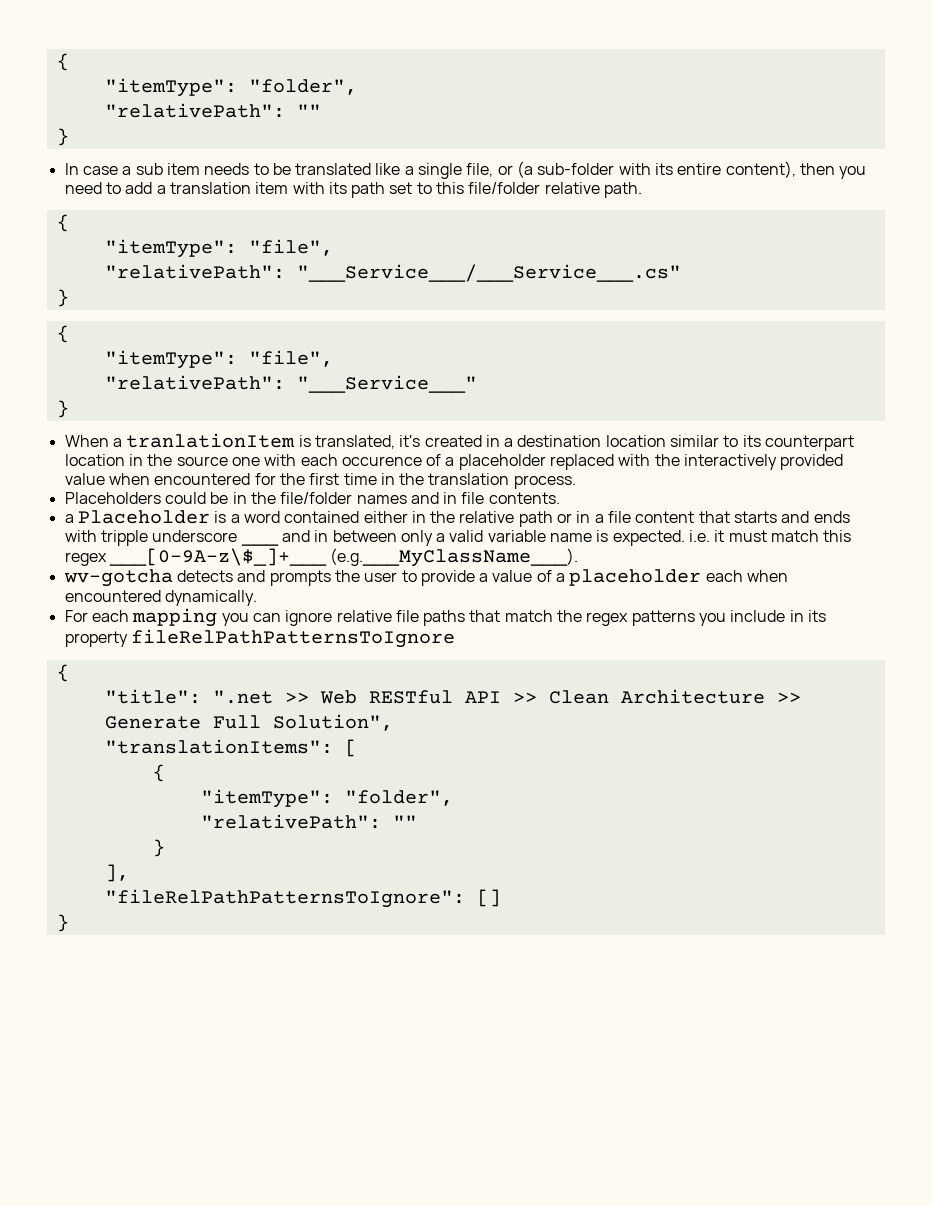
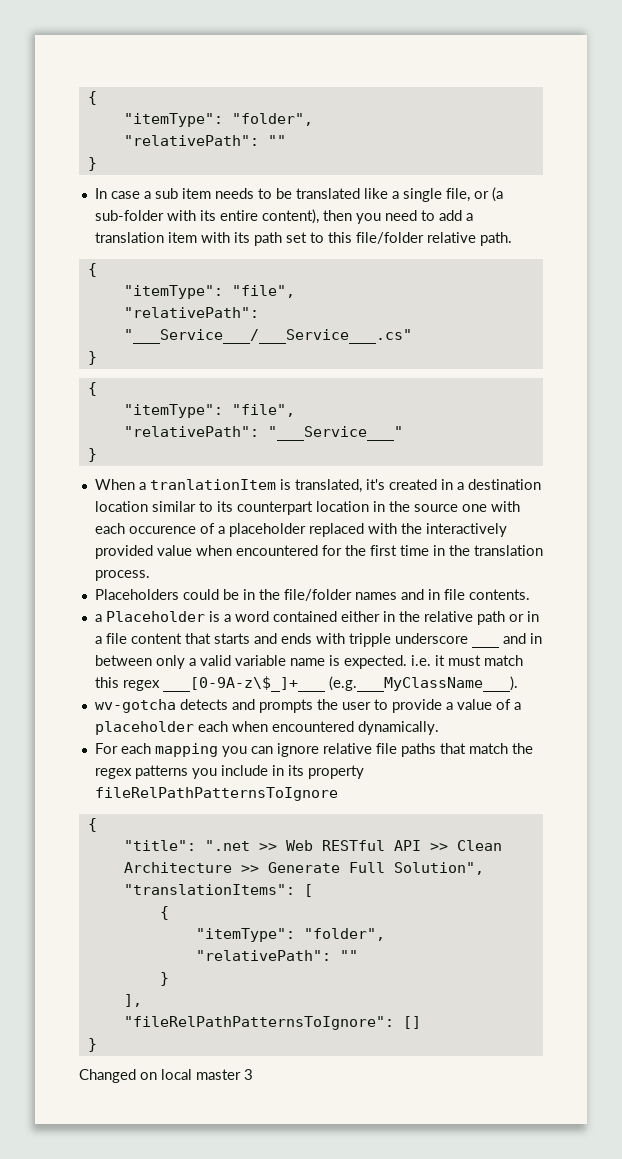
+ Changed on local master 3

